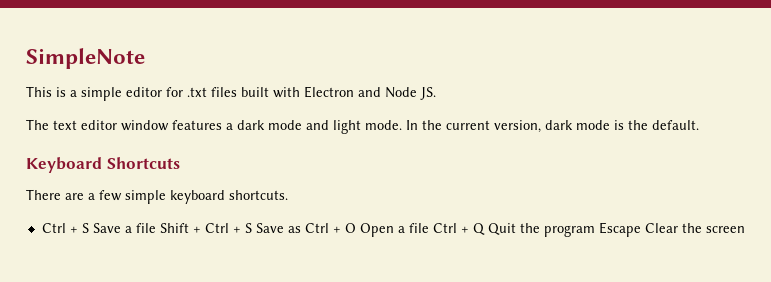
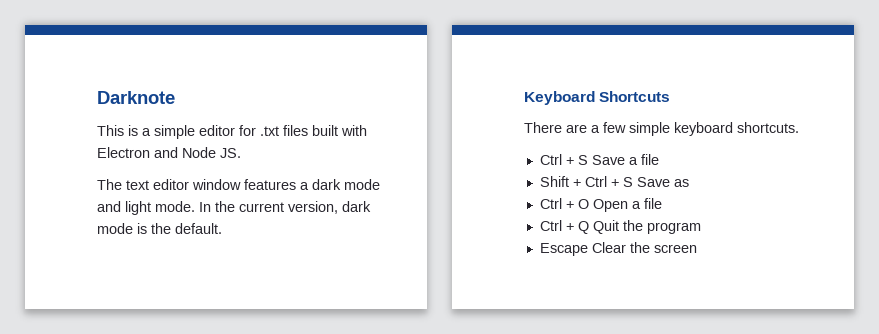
- SimpleNote
+ Darknote
- Ctrl + S Save a file Shift + Ctrl + S Save as Ctrl + O Open a file Ctrl + Q Quit the program Escape Clear the screen
+ Ctrl + S Save a file
+ Shift + Ctrl + S Save as
+ Ctrl + O Open a file
+ Ctrl + Q Quit the program
+ Escape Clear the screen

